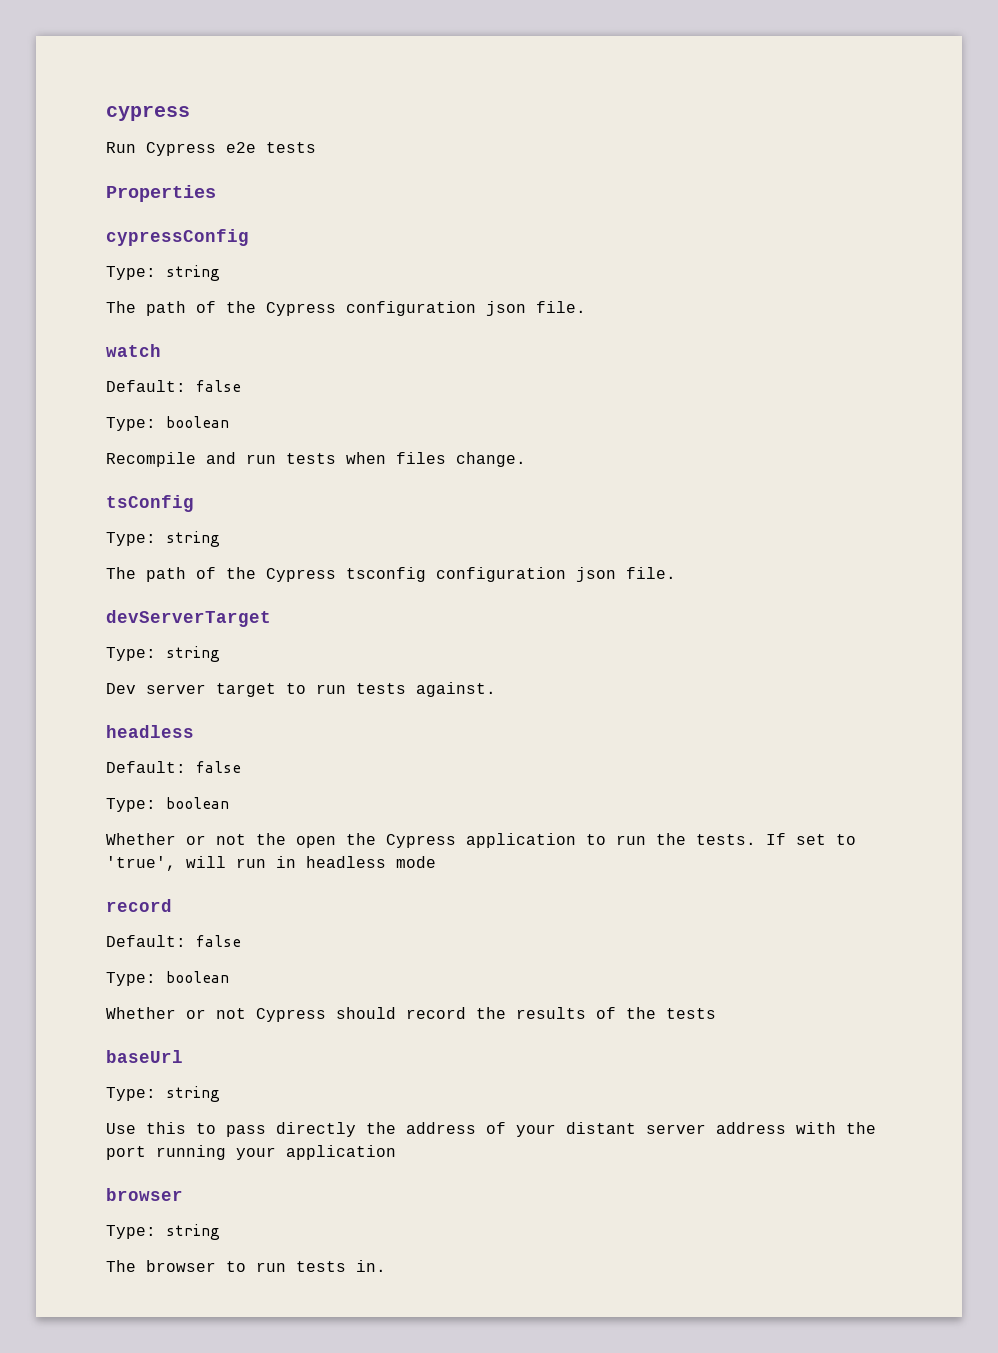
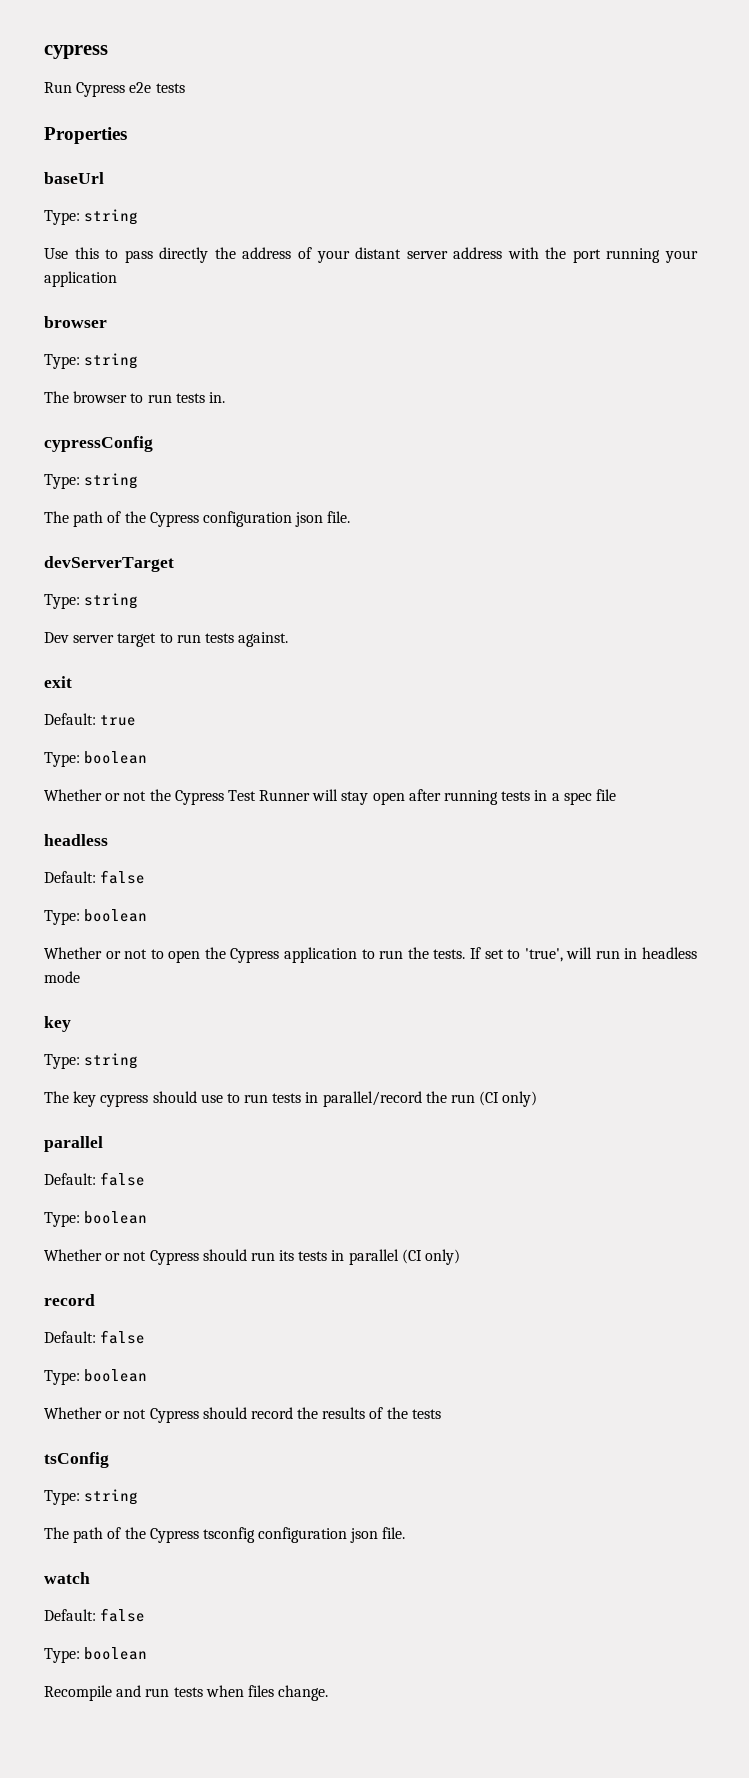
- cypressConfig
- Type: string
- The path of the Cypress configuration json file.
- watch
- Default: false
- Type: boolean
- Recompile and run tests when files change.
- tsConfig
- Type: string
- The path of the Cypress tsconfig configuration json file.
- devServerTarget
- Type: string
- Dev server target to run tests against.
- headless
- Default: false
- Type: boolean
- Whether or not the open the Cypress application to run the tests. If set to 'true', will run in headless mode
- record
- Default: false
- Type: boolean
- Whether or not Cypress should record the results of the tests
+ cypressConfig
+ Type: string
+ The path of the Cypress configuration json file.
+ devServerTarget
+ Type: string
+ Dev server target to run tests against.
+ exit
+ Default: true
+ Type: boolean
+ Whether or not the Cypress Test Runner will stay open after running tests in a spec file
+ headless
+ Default: false
+ Type: boolean
+ Whether or not to open the Cypress application to run the tests. If set to 'true', will run in headless mode
+ key
+ Type: string
+ The key cypress should use to run tests in parallel/record the run (CI only)
+ parallel
+ Default: false
+ Type: boolean
+ Whether or not Cypress should run its tests in parallel (CI only)
+ record
+ Default: false
+ Type: boolean
+ Whether or not Cypress should record the results of the tests
+ tsConfig
+ Type: string
+ The path of the Cypress tsconfig configuration json file.
+ watch
+ Default: false
+ Type: boolean
+ Recompile and run tests when files change.

